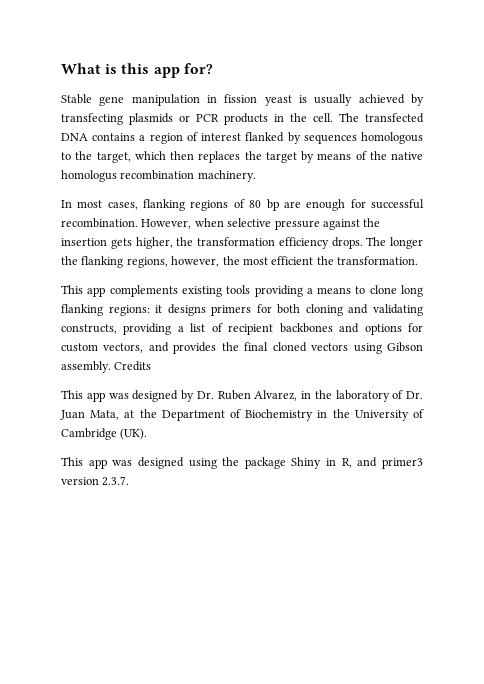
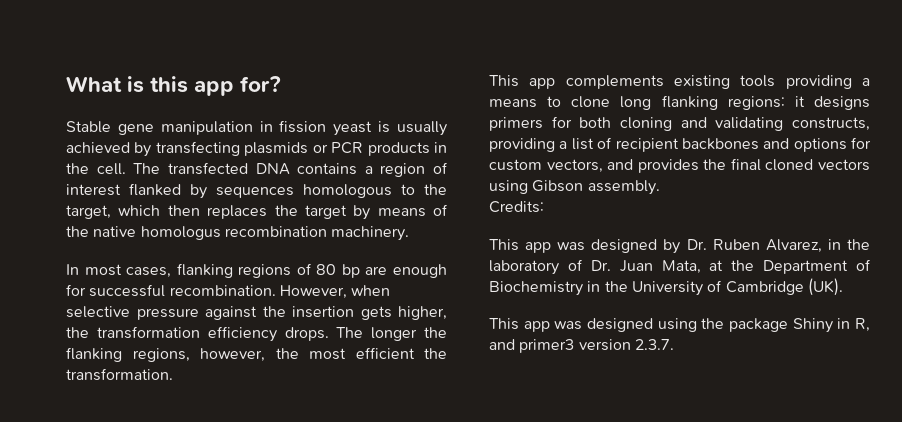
- This app complements existing tools providing a means to clone long flanking regions: it designs primers for both cloning and validating constructs, providing a list of recipient backbones and options for custom vectors, and provides the final cloned vectors using Gibson assembly. Credits
+ This app complements existing tools providing a means to clone long flanking regions: it designs primers for both cloning and validating constructs, providing a list of recipient backbones and options for custom vectors, and provides the final cloned vectors using Gibson assembly.
+ Credits:

